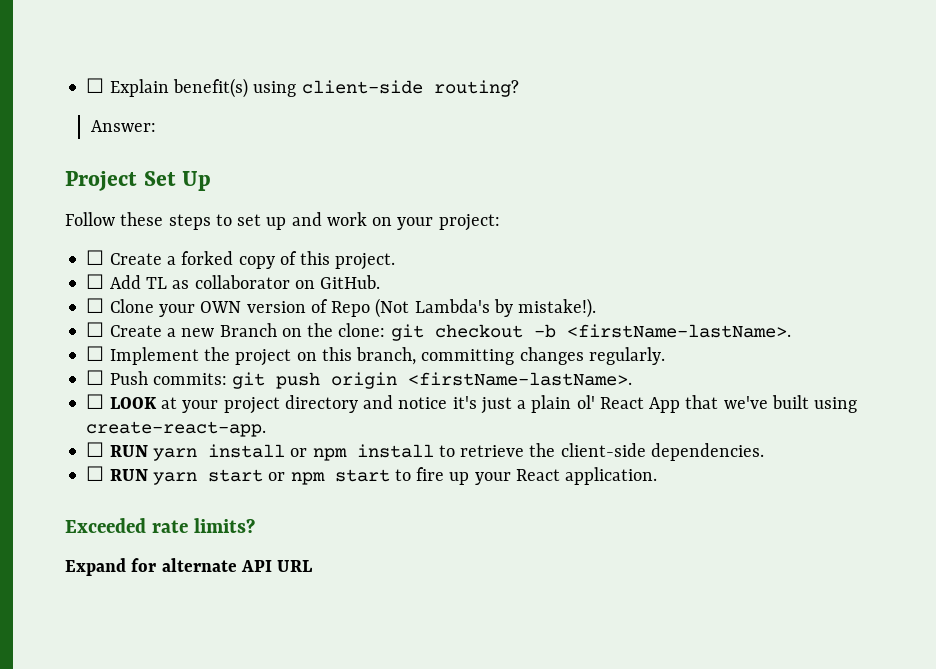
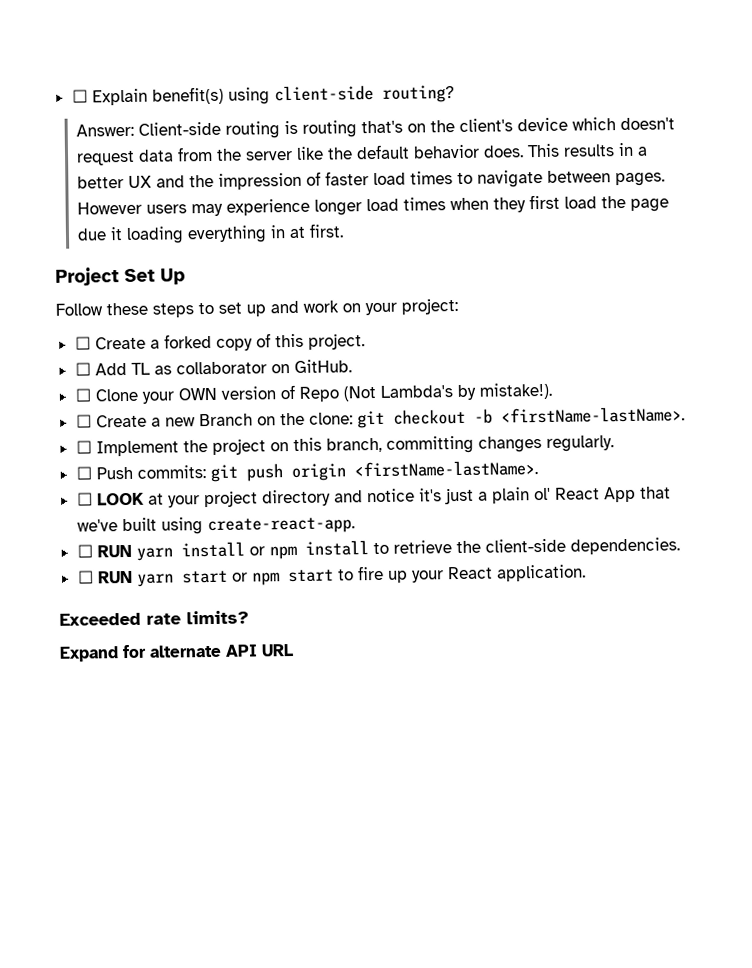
- Answer:
+ Answer: Client-side routing is routing that's on the client's device which doesn't request data from the server like the default behavior does. This results in a better UX and the impression of faster load times to navigate between pages. However users may experience longer load times when they first load the page due it loading everything in at first.

